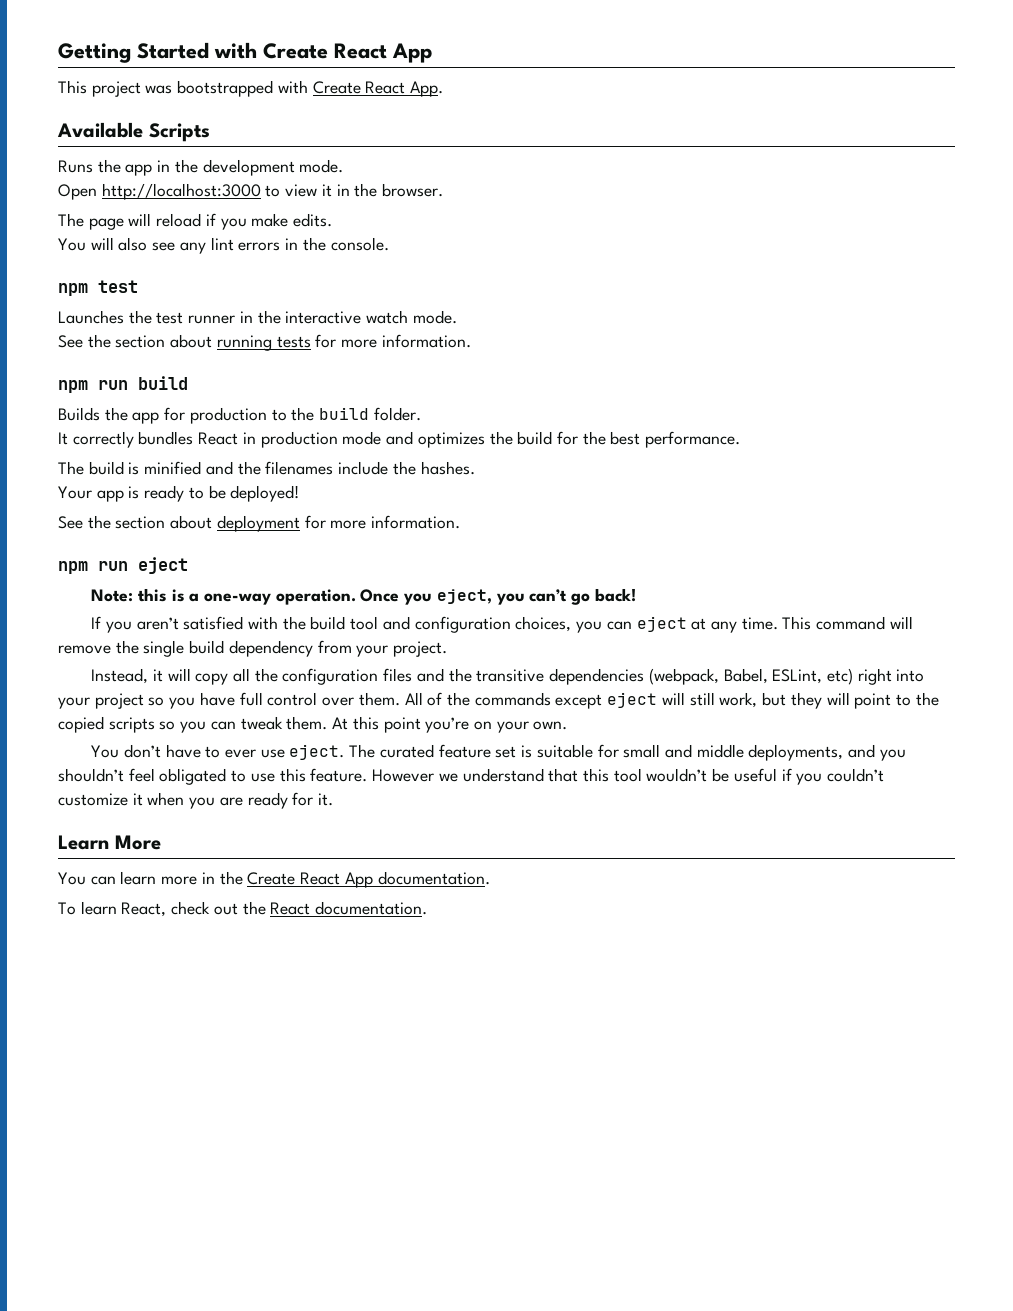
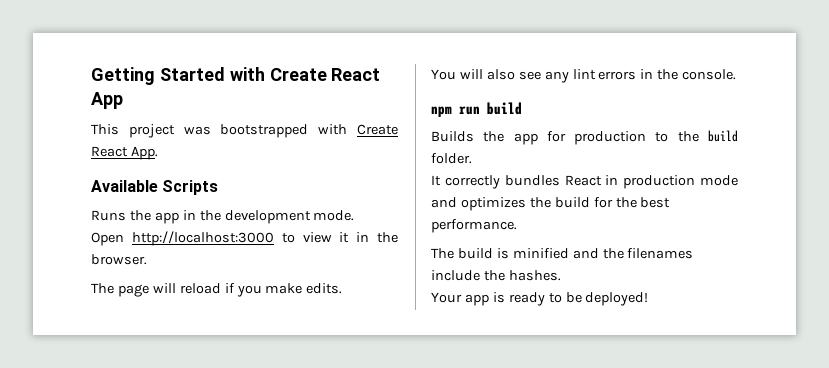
- npm test
- Launches the test runner in the interactive watch mode.
- See the section about running tests for more information.
- See the section about deployment for more information.
- npm run eject
- Note: this is a one-way operation. Once you eject, you can’t go back!
- If you aren’t satisfied with the build tool and configuration choices, you can eject at any time. This command will remove the single build dependency from your project.
- Instead, it will copy all the configuration files and the transitive dependencies (webpack, Babel, ESLint, etc) right into your project so you have full control over them. All of the commands except eject will still work, but they will point to the copied scripts so you can tweak them. At this point you’re on your own.
- You don’t have to ever use eject. The curated feature set is suitable for small and middle deployments, and you shouldn’t feel obligated to use this feature. However we understand that this tool wouldn’t be useful if you couldn’t customize it when you are ready for it.
- Learn More
- You can learn more in the Create React App documentation.
- To learn React, check out the React documentation.

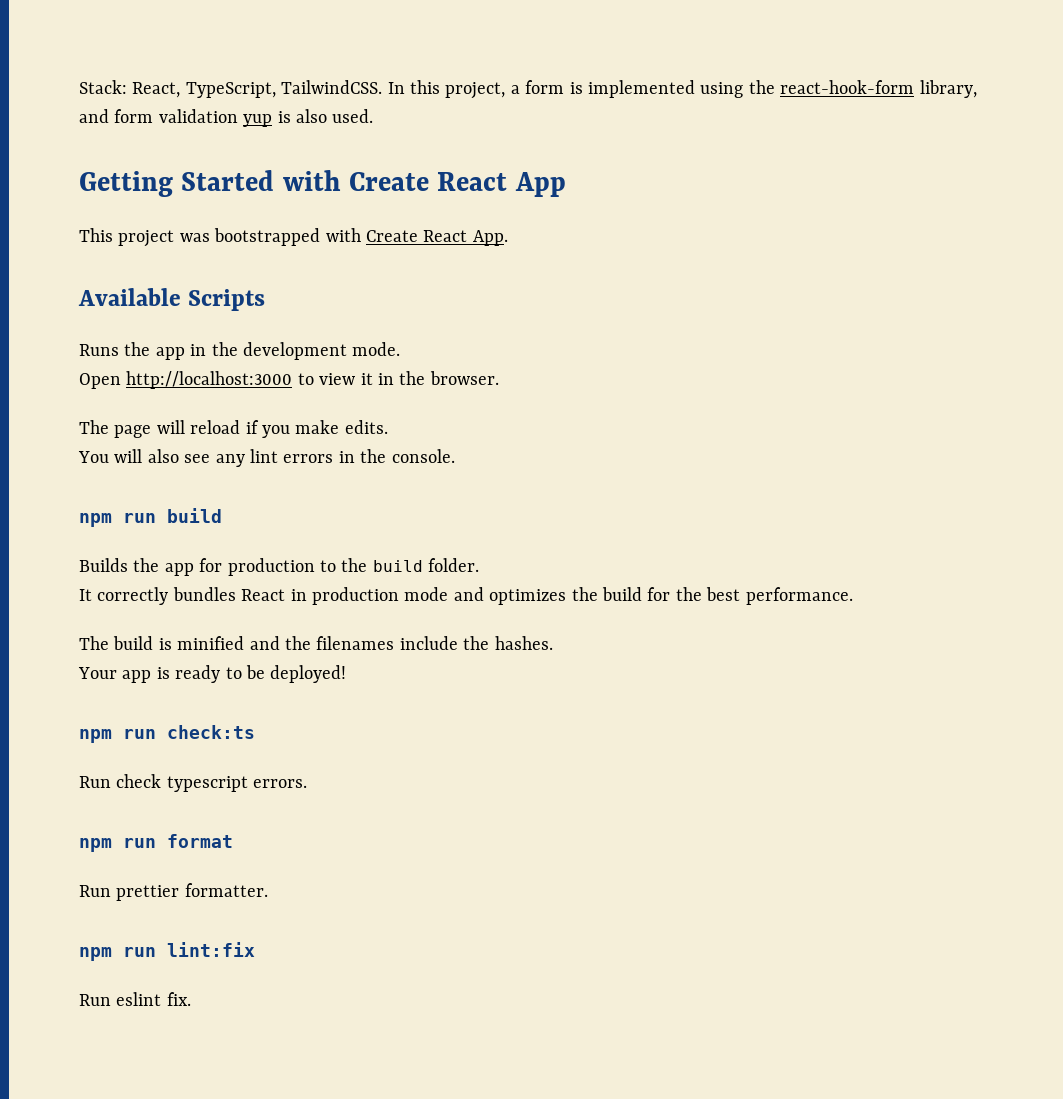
+ Stack: React, TypeScript, TailwindCSS. In this project, a form is implemented using the react-hook-form library, and form validation yup is also used.
+ npm run check:ts
+ Run check typescript errors.
+ npm run format
+ Run prettier formatter.
+ npm run lint:fix
+ Run eslint fix.

